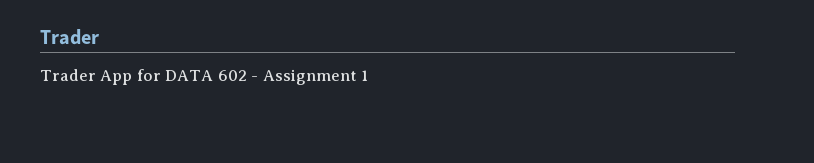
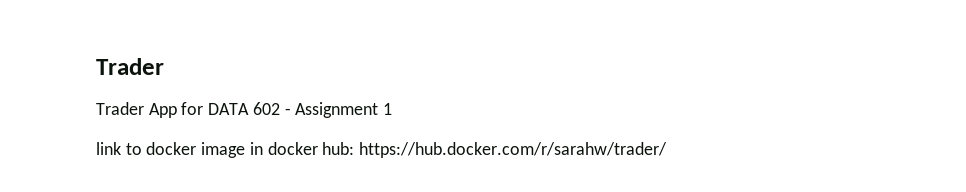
+ link to docker image in docker hub: https://hub.docker.com/r/sarahw/trader/

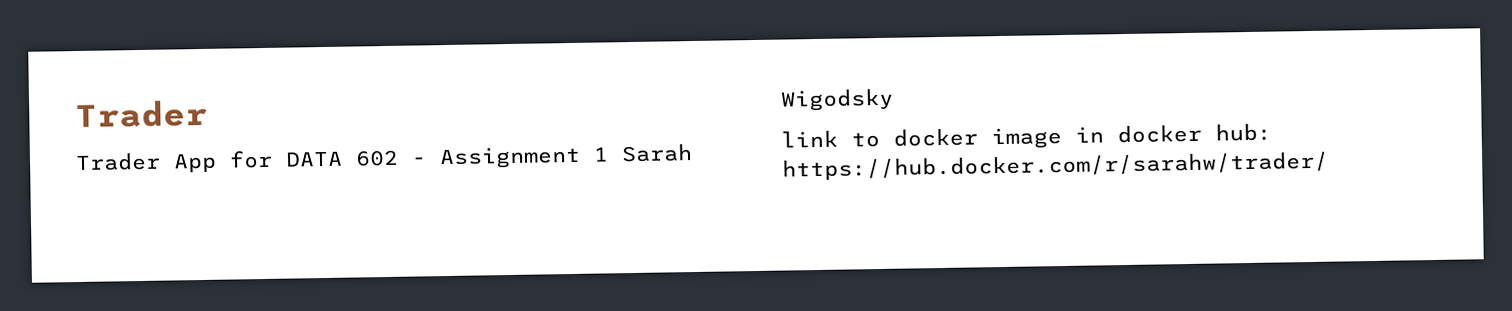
- Trader App for DATA 602 - Assignment 1
+ Trader App for DATA 602 - Assignment 1 Sarah Wigodsky

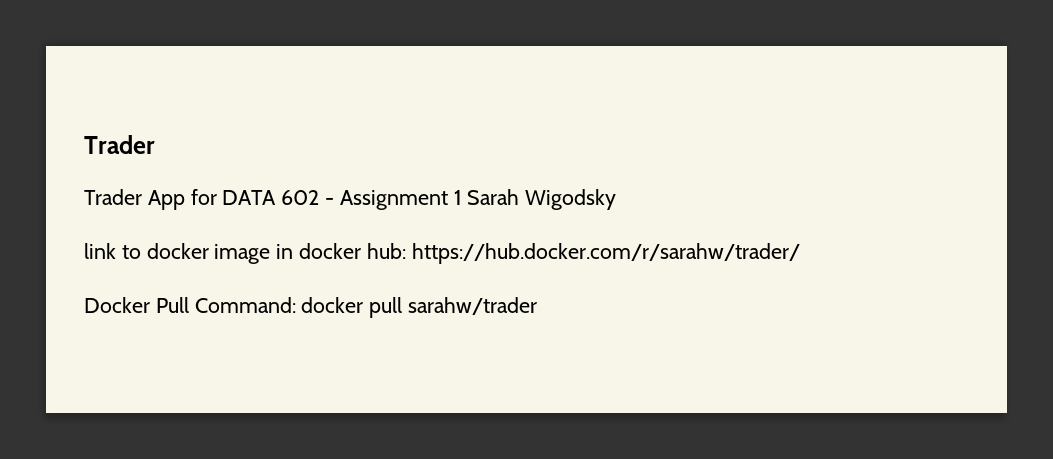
+ Docker Pull Command: docker pull sarahw/trader

